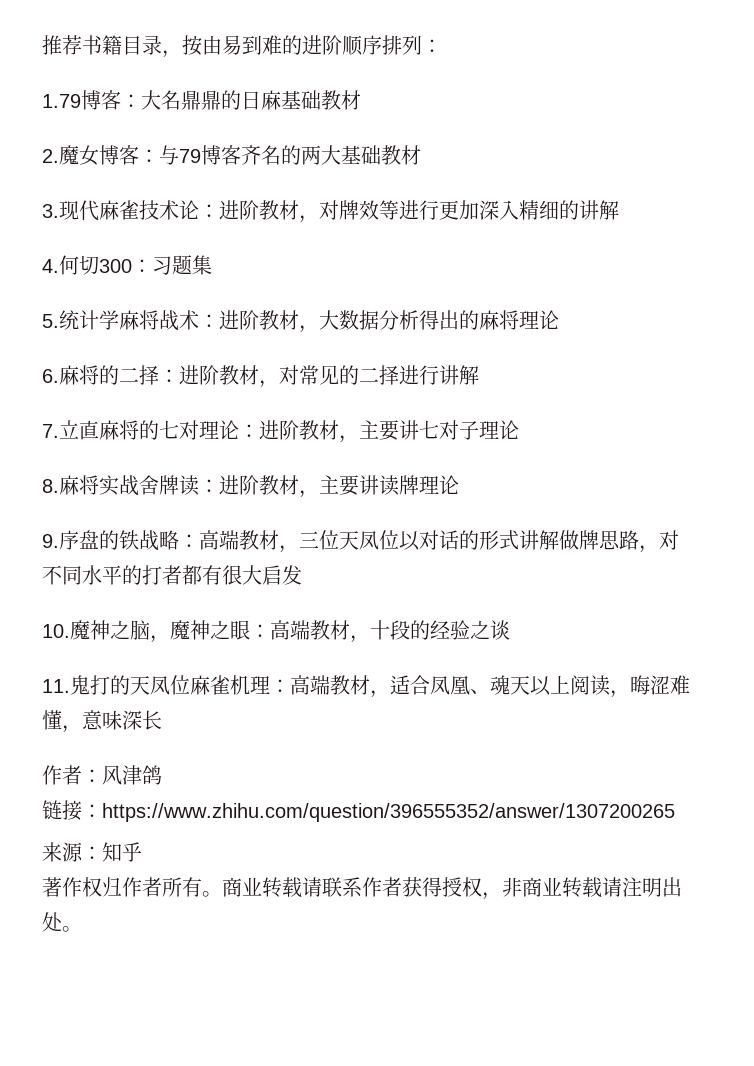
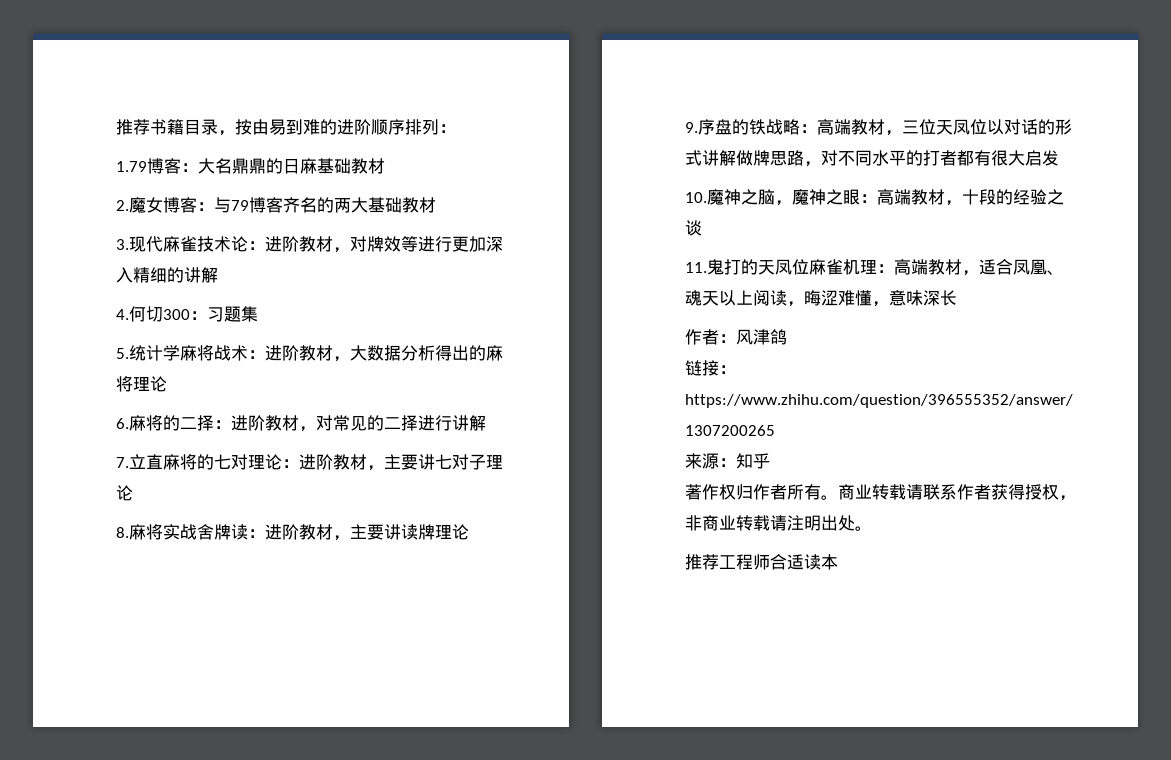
+ 推荐工程师合适读本

